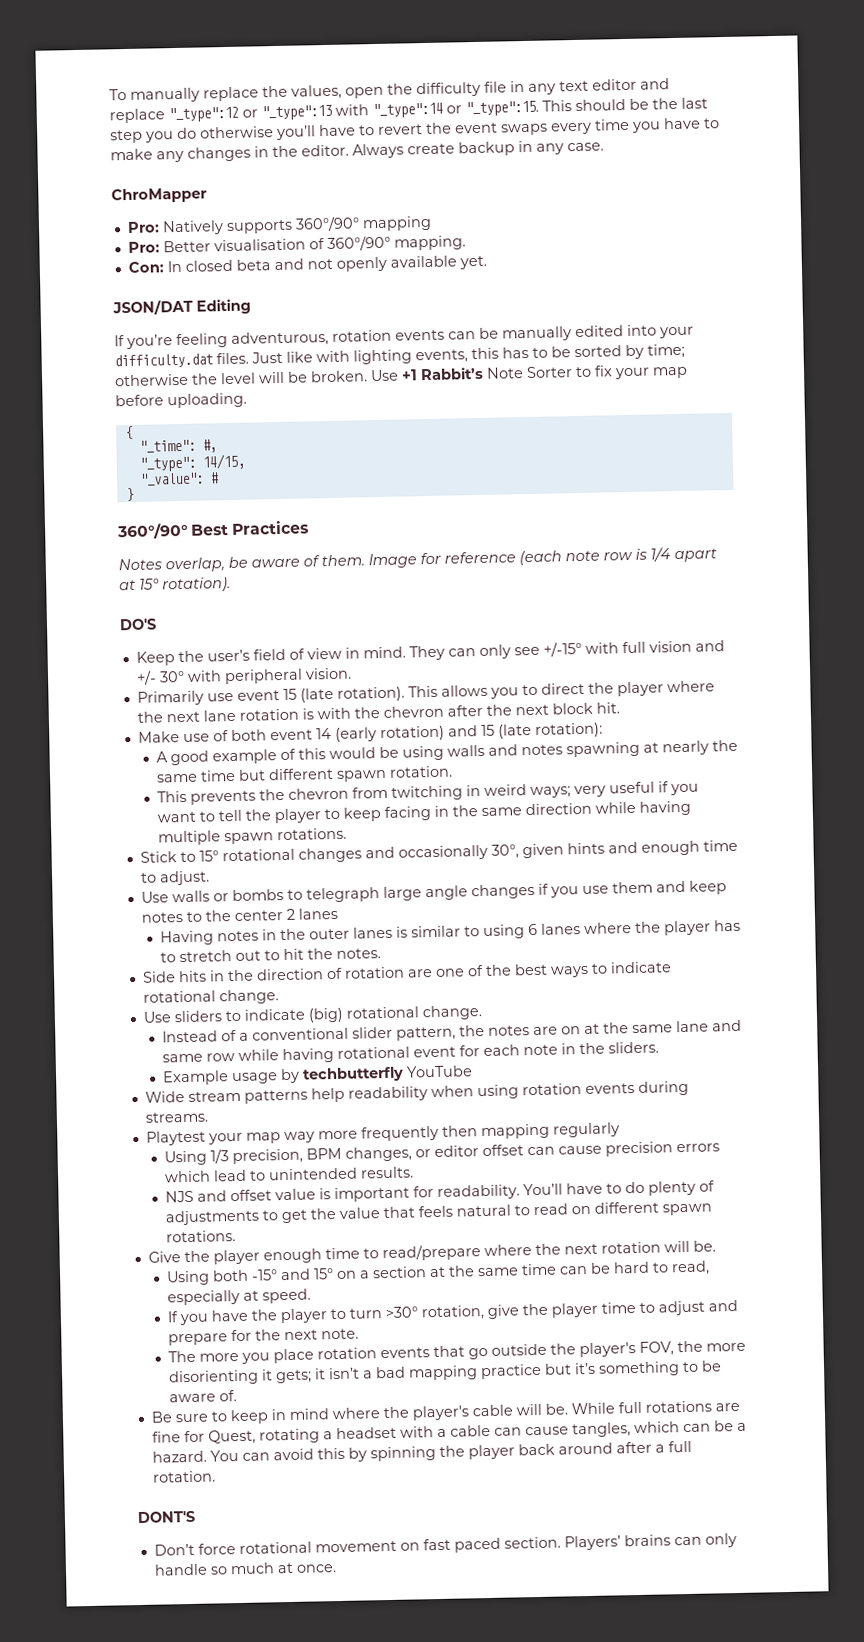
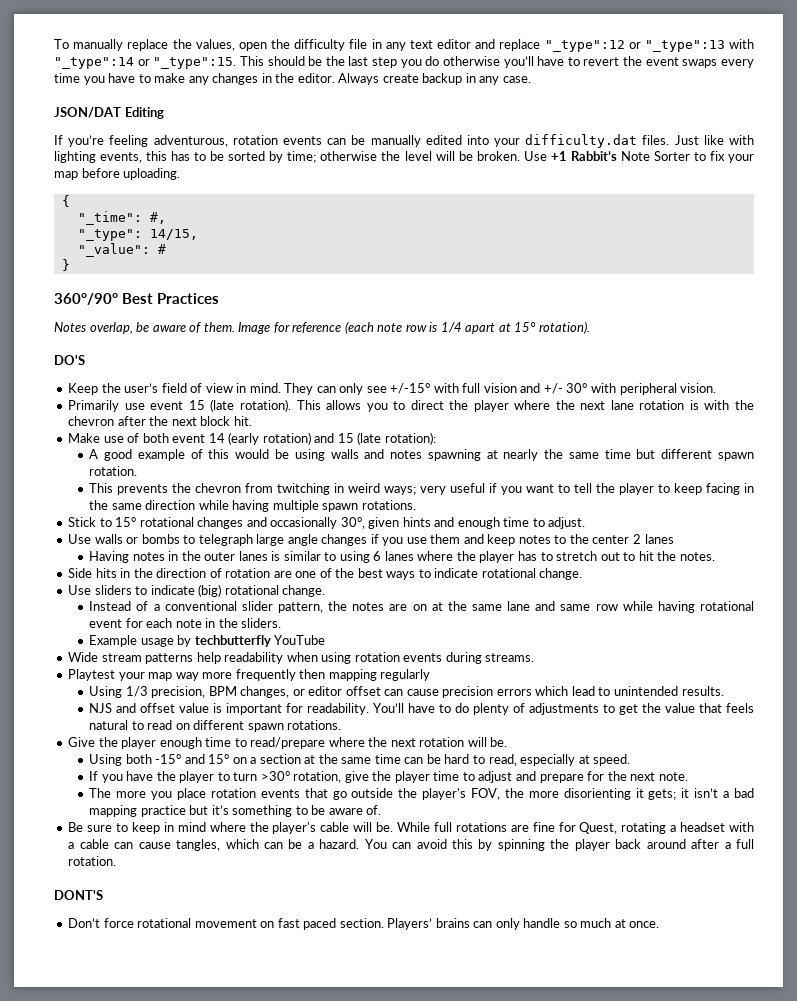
- ChroMapper
- Pro: Natively supports 360°/90° mapping
- Pro: Better visualisation of 360°/90° mapping.
- Con: In closed beta and not openly available yet.

